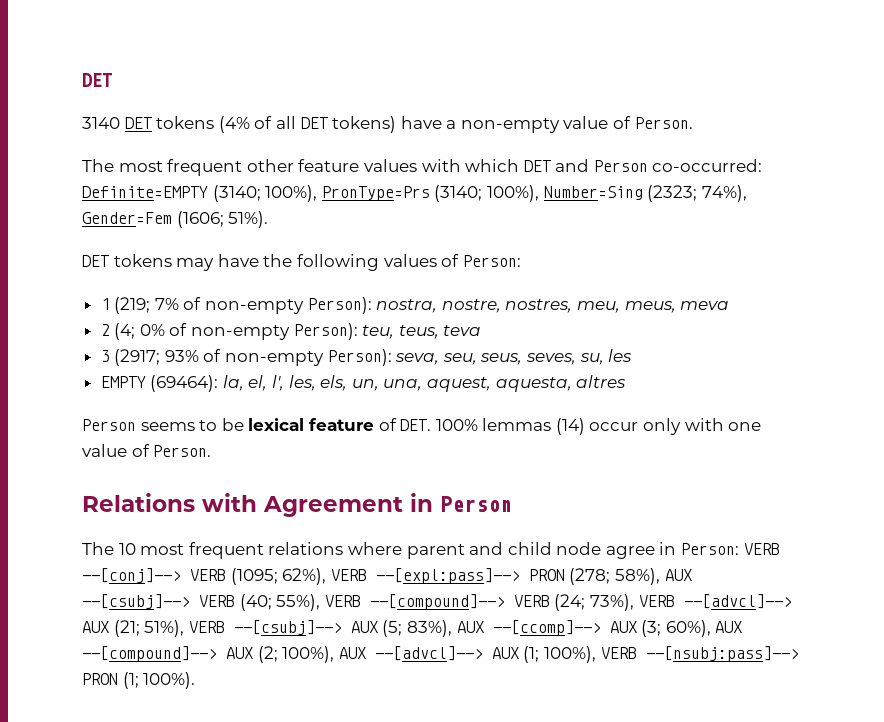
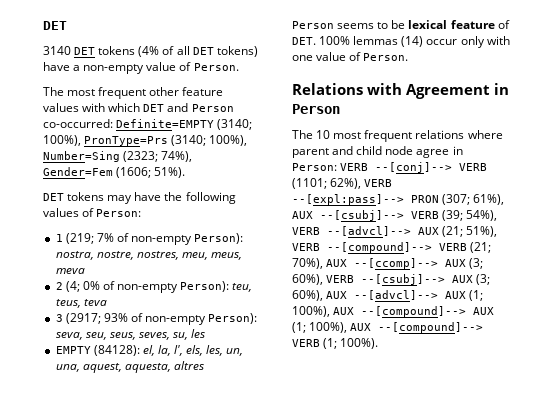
- EMPTY (69464): la, el, l', les, els, un, una, aquest, aquesta, altres
+ EMPTY (84128): el, la, l', els, les, un, una, aquest, aquesta, altres
- The 10 most frequent relations where parent and child node agree in Person: VERB --[conj]--> VERB (1095; 62%), VERB --[expl:pass]--> PRON (278; 58%), AUX --[csubj]--> VERB (40; 55%), VERB --[compound]--> VERB (24; 73%), VERB --[advcl]--> AUX (21; 51%), VERB --[csubj]--> AUX (5; 83%), AUX --[ccomp]--> AUX (3; 60%), AUX --[compound]--> AUX (2; 100%), AUX --[advcl]--> AUX (1; 100%), VERB --[nsubj:pass]--> PRON (1; 100%).
+ The 10 most frequent relations where parent and child node agree in Person: VERB --[conj]--> VERB (1101; 62%), VERB --[expl:pass]--> PRON (307; 61%), AUX --[csubj]--> VERB (39; 54%), VERB --[advcl]--> AUX (21; 51%), VERB --[compound]--> VERB (21; 70%), AUX --[ccomp]--> AUX (3; 60%), VERB --[csubj]--> AUX (3; 60%), AUX --[advcl]--> AUX (1; 100%), AUX --[compound]--> AUX (1; 100%), AUX --[compound]--> VERB (1; 100%).

